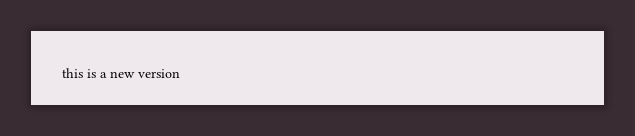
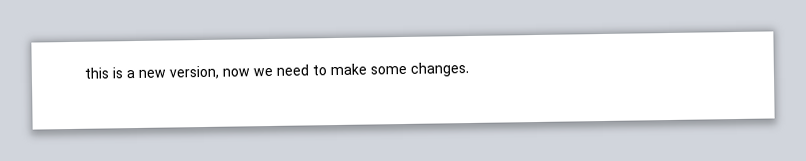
- this is a new version
+ this is a new version, now we need to make some changes.

